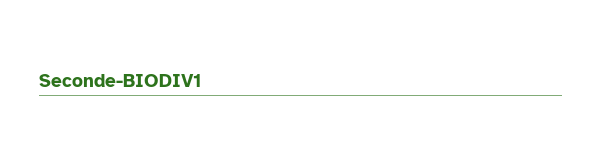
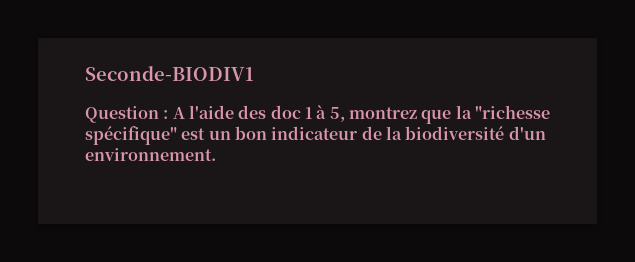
+ Question : A l'aide des doc 1 à 5, montrez que la "richesse spécifique" est un bon indicateur de la biodiversité d'un environnement.

